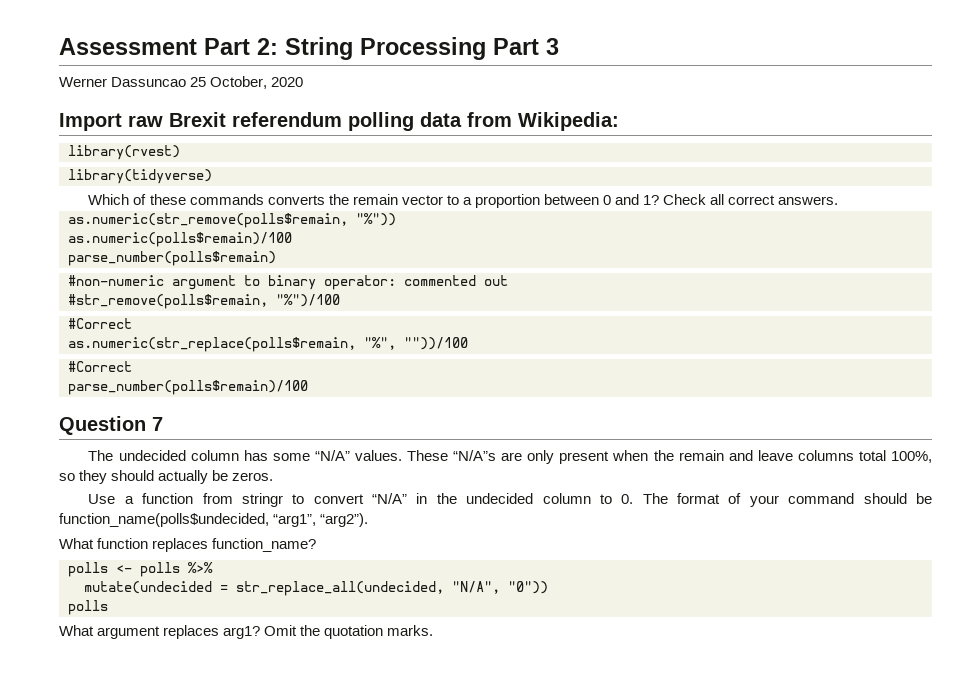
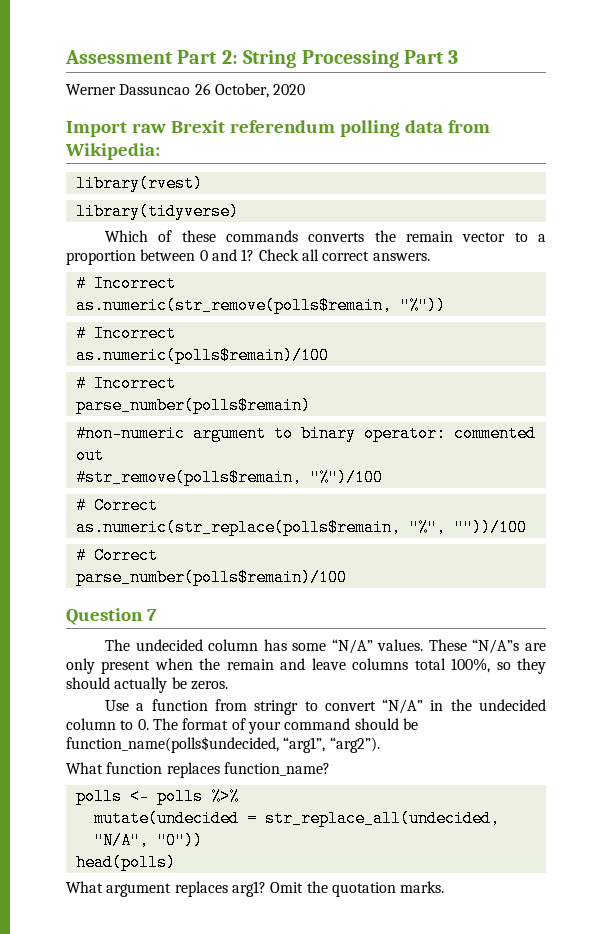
- Werner Dassuncao 25 October, 2020
+ Werner Dassuncao 26 October, 2020
  Check all correct answers.
+ # Incorrect
  as.numeric(str_remove(polls$remain, "%"))
+ # Incorrect
  as.numeric(polls$remain)/100
+ # Incorrect
  #str_remove(polls$remain, "%")/100
- #Correct
+ # Correct
  as.numeric(str_replace(polls$remain, "%", ""))/100
- #Correct
+ # Correct
  mutate(undecided = str_replace_all(undecided, "N/A", "0"))
- polls
+ head(polls)

